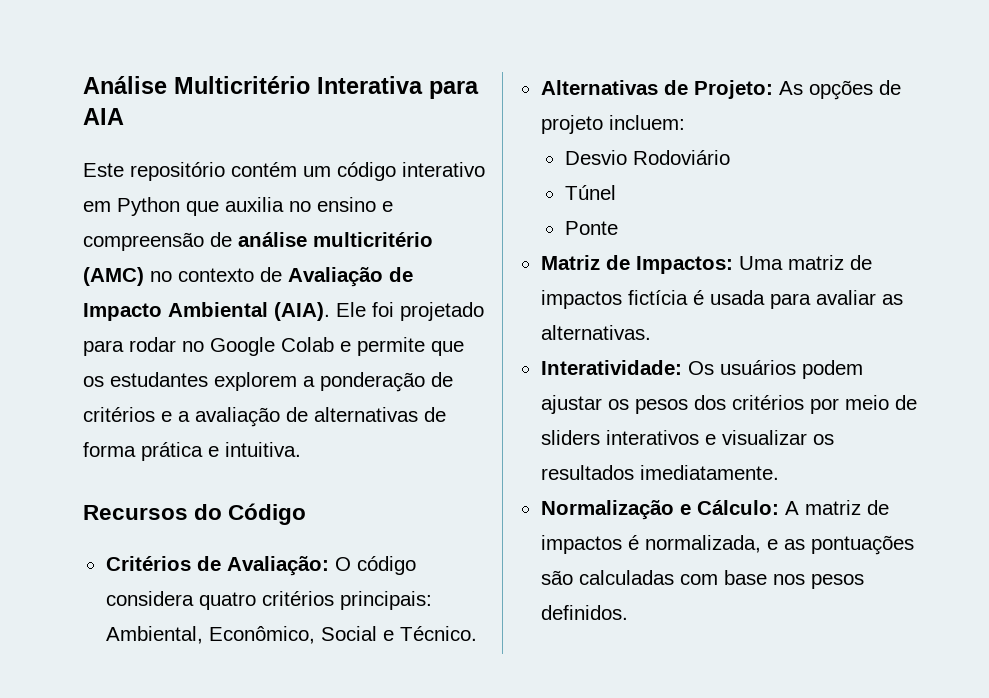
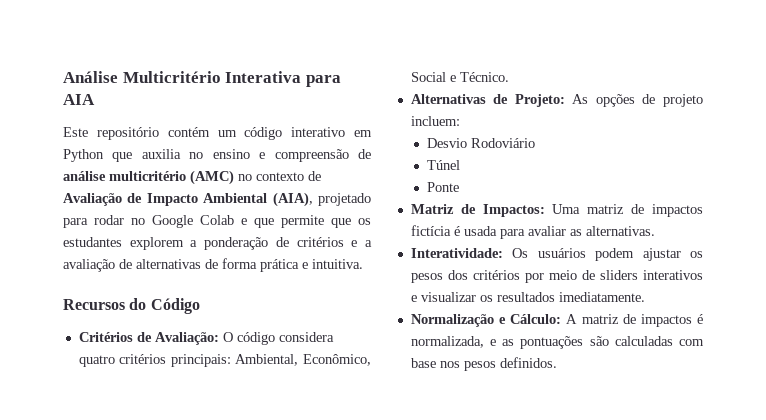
- Este repositório contém um código interativo em Python que auxilia no ensino e compreensão de análise multicritério (AMC) no contexto de Avaliação de Impacto Ambiental (AIA). Ele foi projetado para rodar no Google Colab e permite que os estudantes explorem a ponderação de critérios e a avaliação de alternativas de forma prática e intuitiva.
+ Este repositório contém um código interativo em Python que auxilia no ensino e compreensão de análise multicritério (AMC) no contexto de Avaliação de Impacto Ambiental (AIA), projetado para rodar no Google Colab e que permite que os estudantes explorem a ponderação de critérios e a avaliação de alternativas de forma prática e intuitiva.

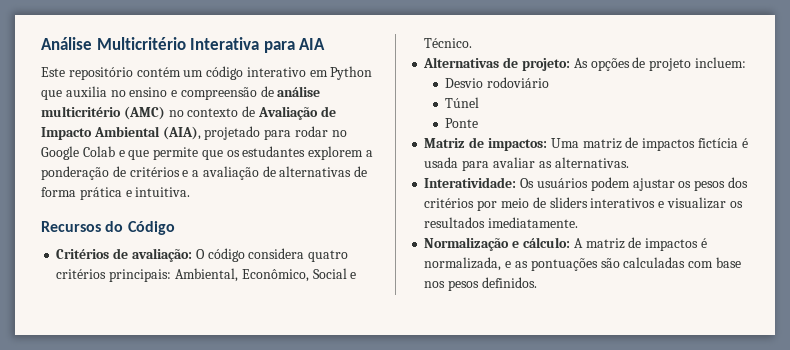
- Critérios de Avaliação: O código considera quatro critérios principais: Ambiental, Econômico, Social e Técnico.
+ Critérios de avaliação: O código considera quatro critérios principais: Ambiental, Econômico, Social e Técnico.
- Alternativas de Projeto: As opções de projeto incluem:
+ Alternativas de projeto: As opções de projeto incluem:
- Desvio Rodoviário
+ Desvio rodoviário
- Matriz de Impactos: Uma matriz de impactos fictícia é usada para avaliar as alternativas.
+ Matriz de impactos: Uma matriz de impactos fictícia é usada para avaliar as alternativas.
- Normalização e Cálculo: A matriz de impactos é normalizada, e as pontuações são calculadas com base nos pesos definidos.
+ Normalização e cálculo: A matriz de impactos é normalizada, e as pontuações são calculadas com base nos pesos definidos.

